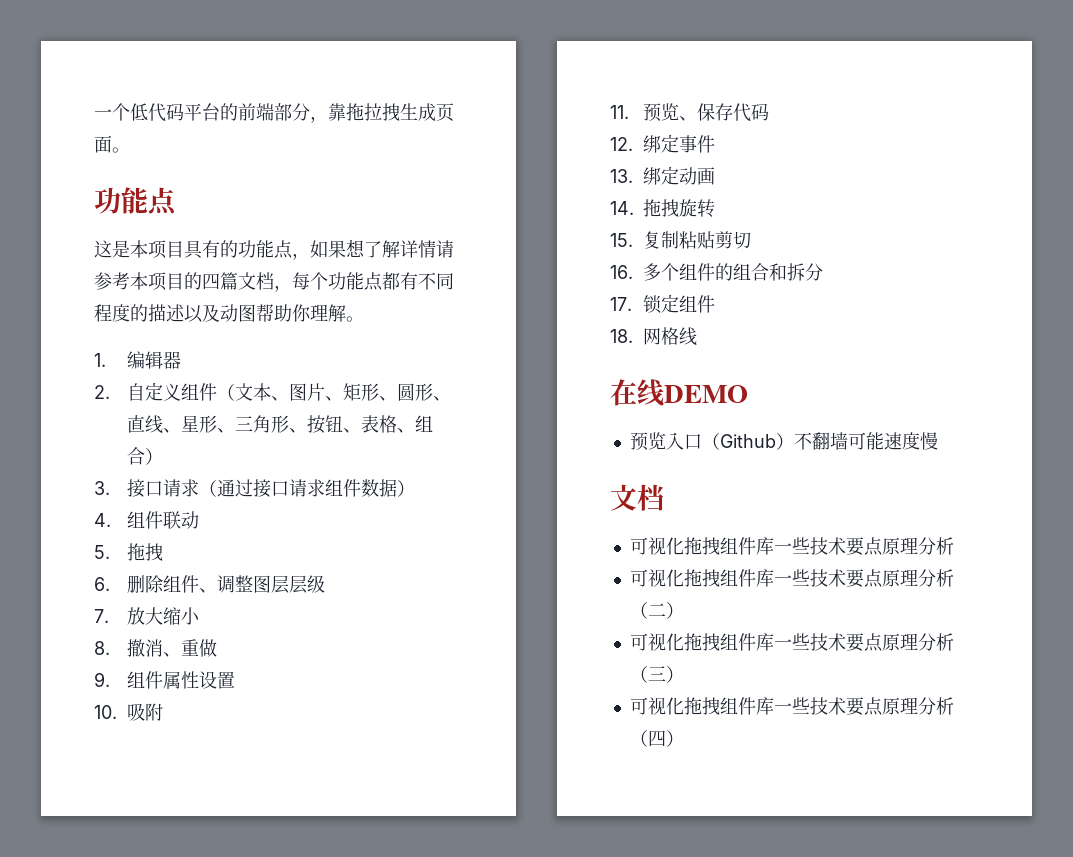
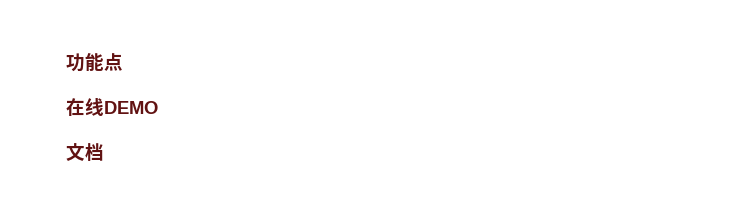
- 一个低代码平台的前端部分，靠拖拉拽生成页面。
  功能点
- 这是本项目具有的功能点，如果想了解详情请参考本项目的四篇文档，每个功能点都有不同程度的描述以及动图帮助你理解。
- 1.编辑器
- 2.自定义组件（文本、图片、矩形、圆形、直线、星形、三角形、按钮、表格、组合）
- 3.接口请求（通过接口请求组件数据）
- 4.组件联动
- 5.拖拽
- 6.删除组件、调整图层层级
- 7.放大缩小
- 8.撤消、重做
- 9.组件属性设置
- 10.吸附
- 11.预览、保存代码
- 12.绑定事件
- 13.绑定动画
- 14.拖拽旋转
- 15.复制粘贴剪切
- 16.多个组件的组合和拆分
- 17.锁定组件
- 18.网格线
  在线DEMO
- 预览入口（Github）不翻墙可能速度慢
  文档
- 可视化拖拽组件库一些技术要点原理分析
- 可视化拖拽组件库一些技术要点原理分析（二）
- 可视化拖拽组件库一些技术要点原理分析（三）
- 可视化拖拽组件库一些技术要点原理分析（四）

